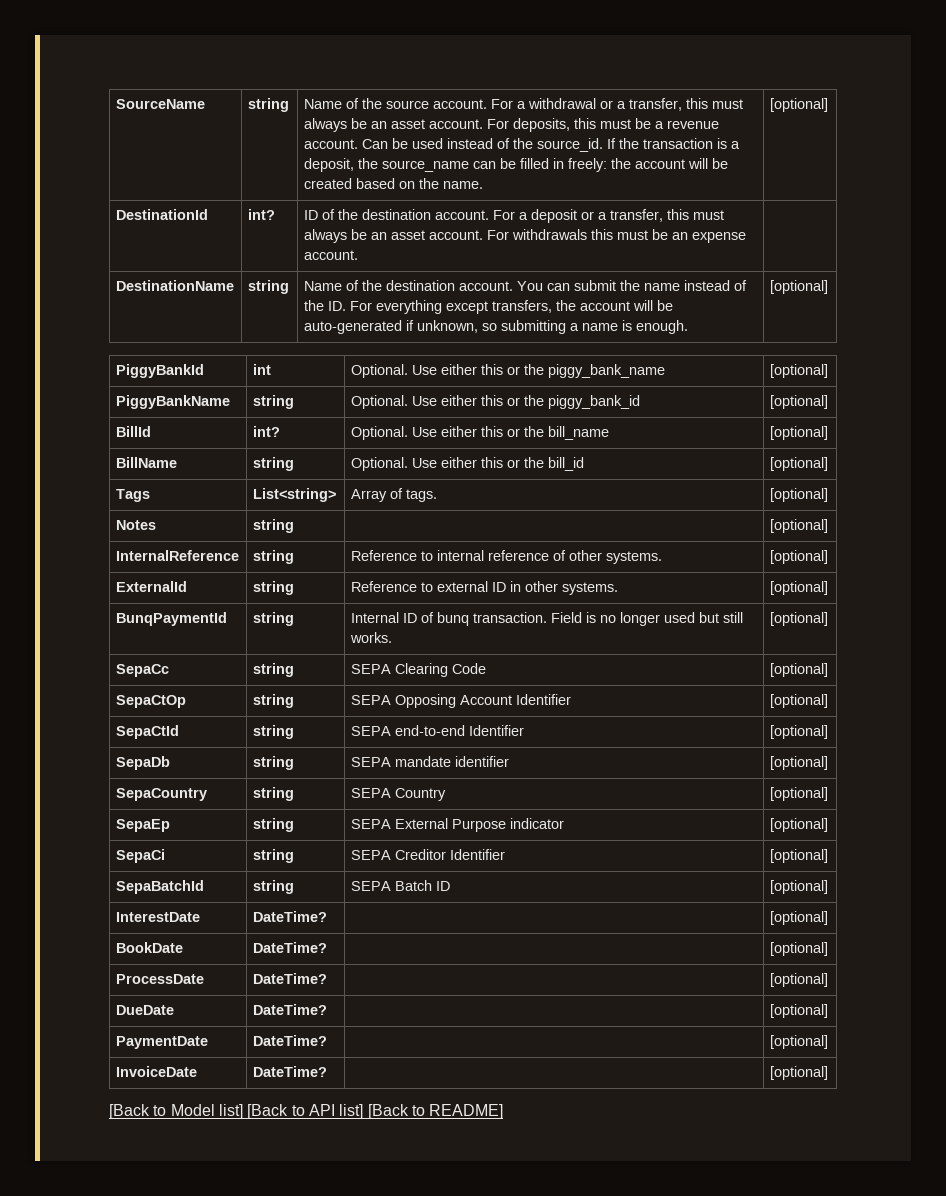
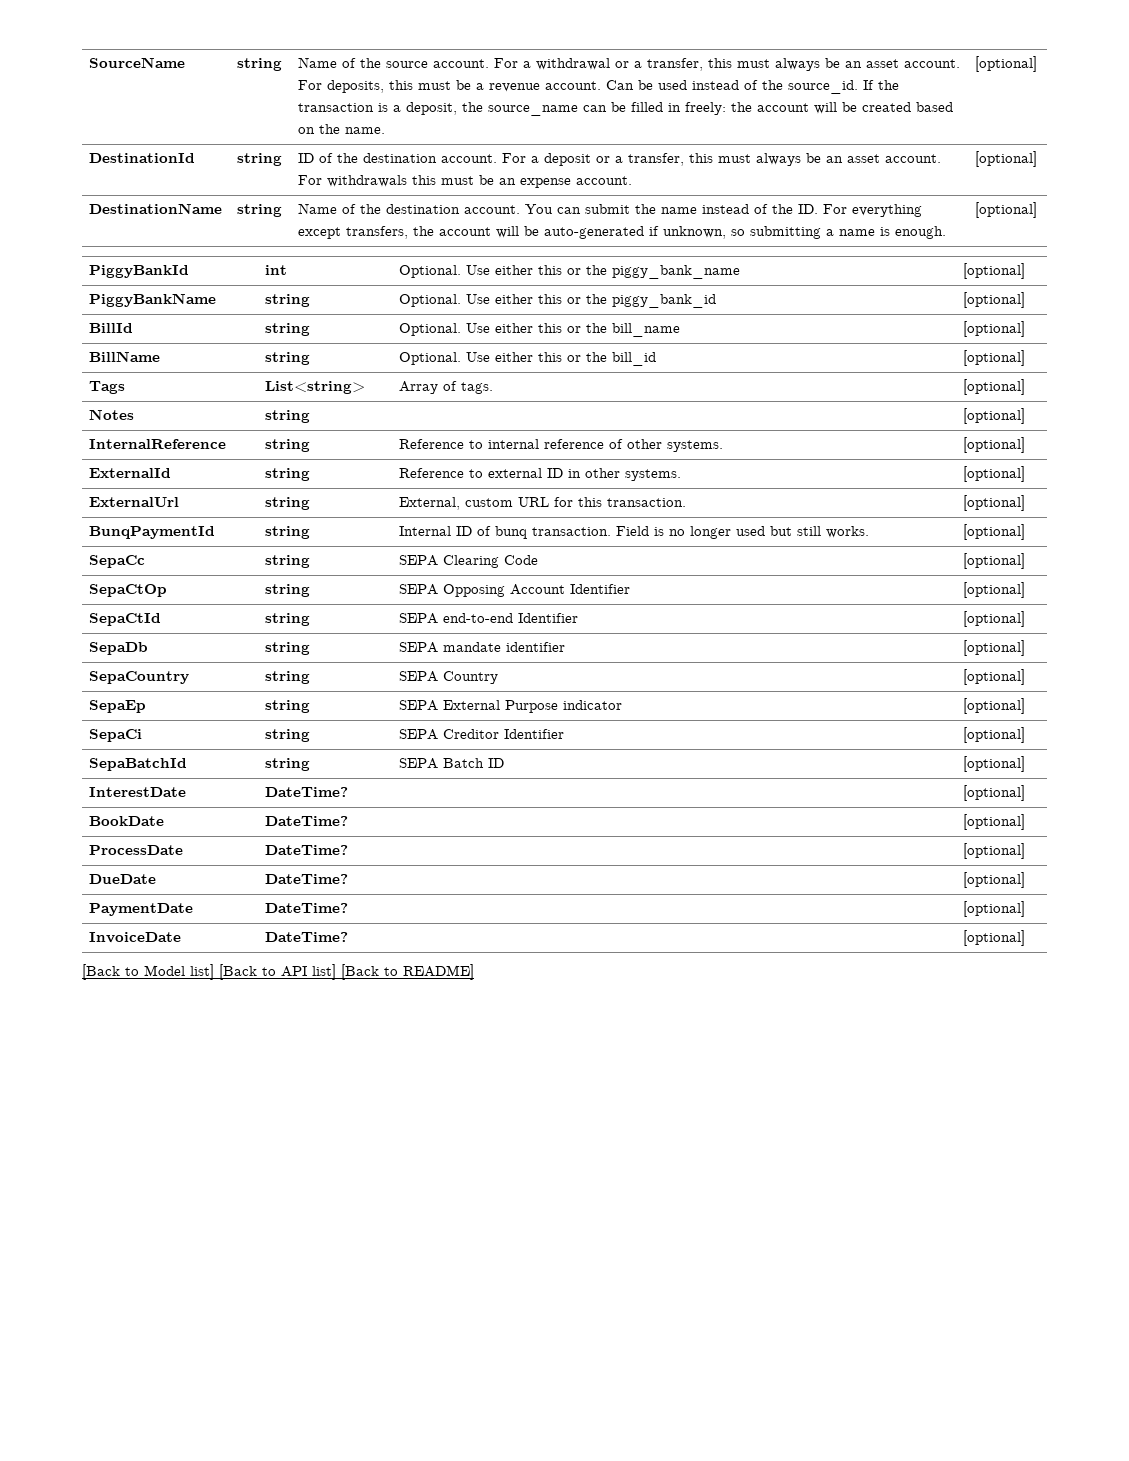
- DestinationId | int? | ID of the destination account. For a deposit or a transfer, this must always be an asset account. For withdrawals this must be an expense account. |
+ DestinationId | string | ID of the destination account. For a deposit or a transfer, this must always be an asset account. For withdrawals this must be an expense account. | [optional]
- BillId | int? | Optional. Use either this or the bill_name | [optional]
+ BillId | string | Optional. Use either this or the bill_name | [optional]
+ ExternalUrl | string | External, custom URL for this transaction. | [optional]

